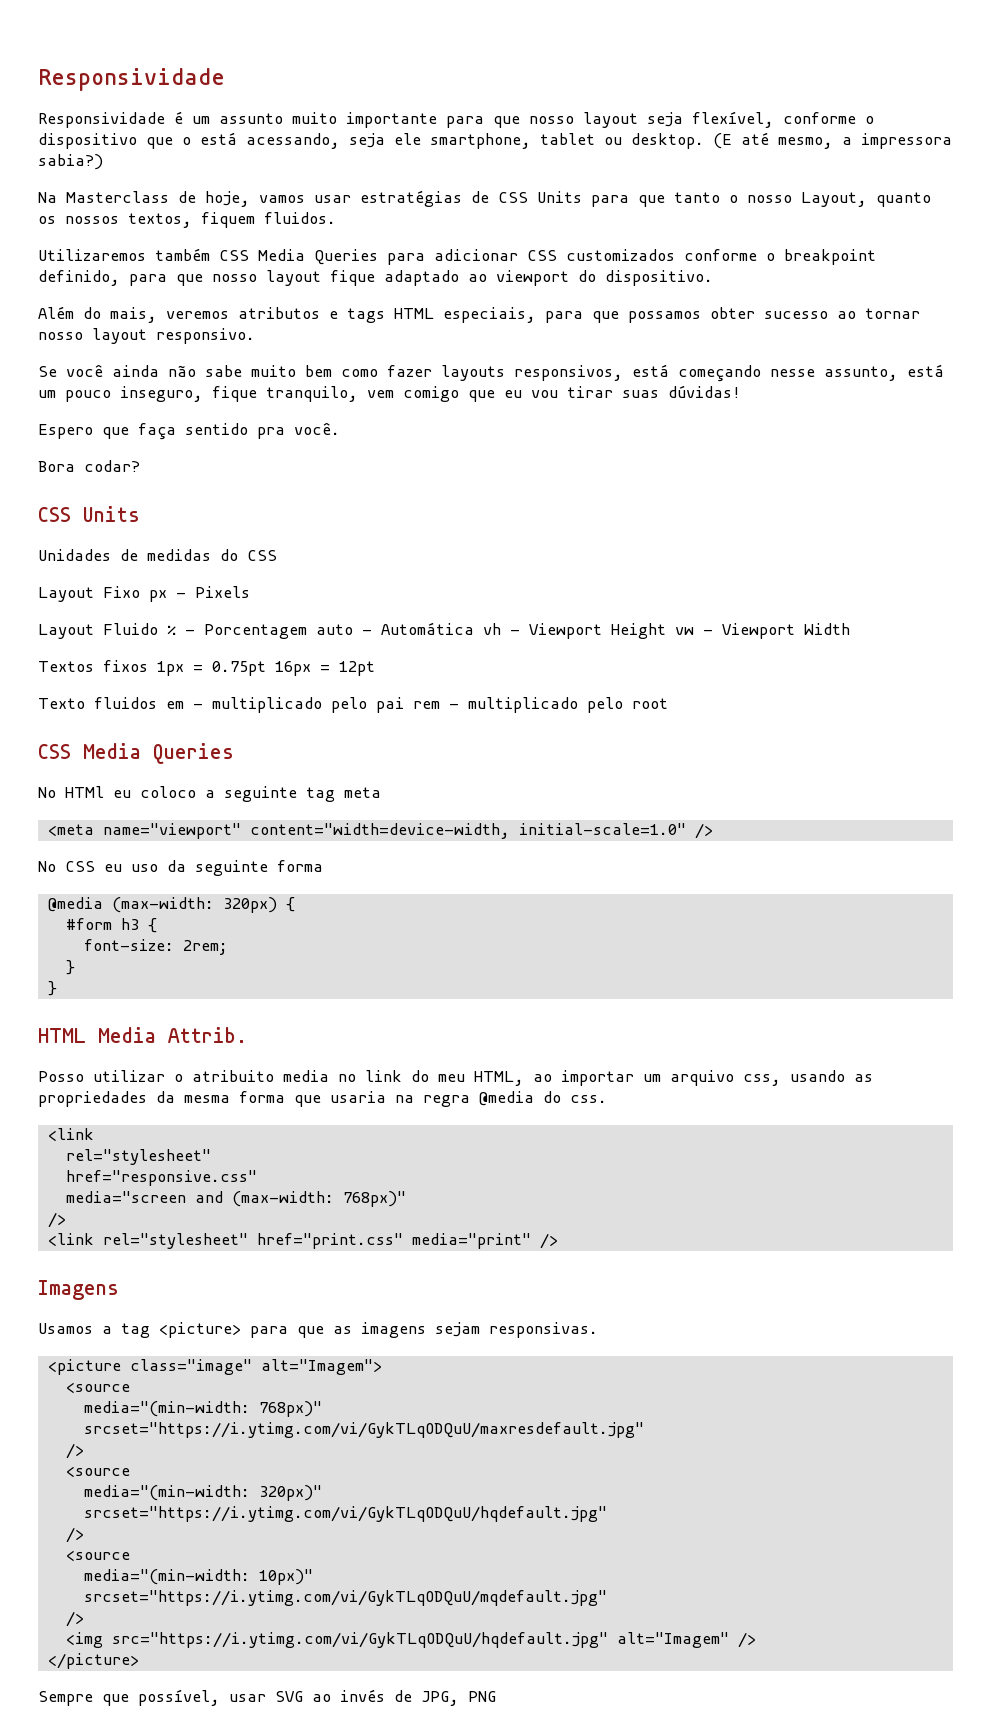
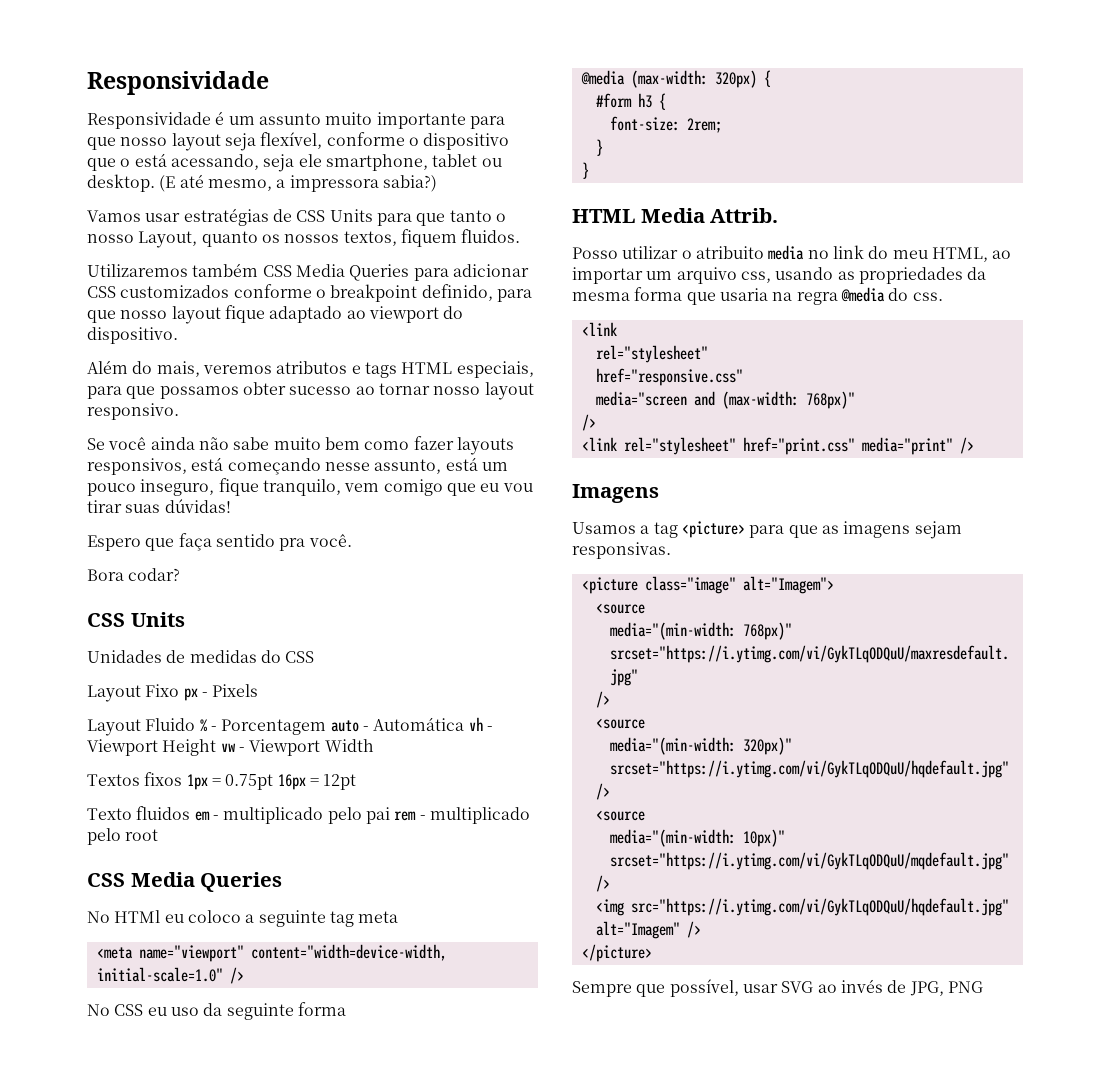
- Na Masterclass de hoje, vamos usar estratégias de CSS Units para que tanto o nosso Layout, quanto os nossos textos, fiquem fluidos.
+ Vamos usar estratégias de CSS Units para que tanto o nosso Layout, quanto os nossos textos, fiquem fluidos.

